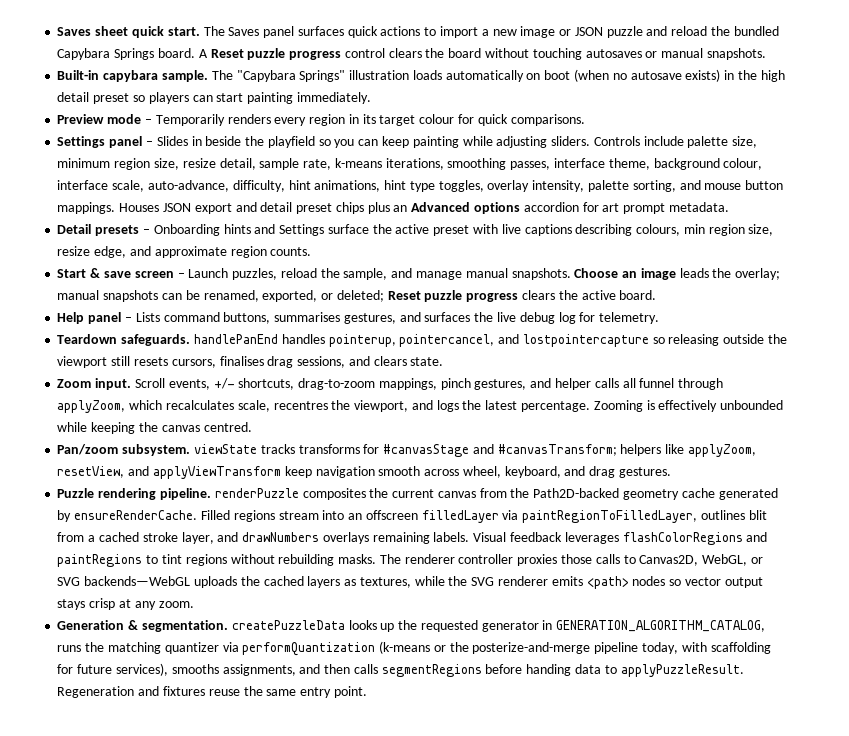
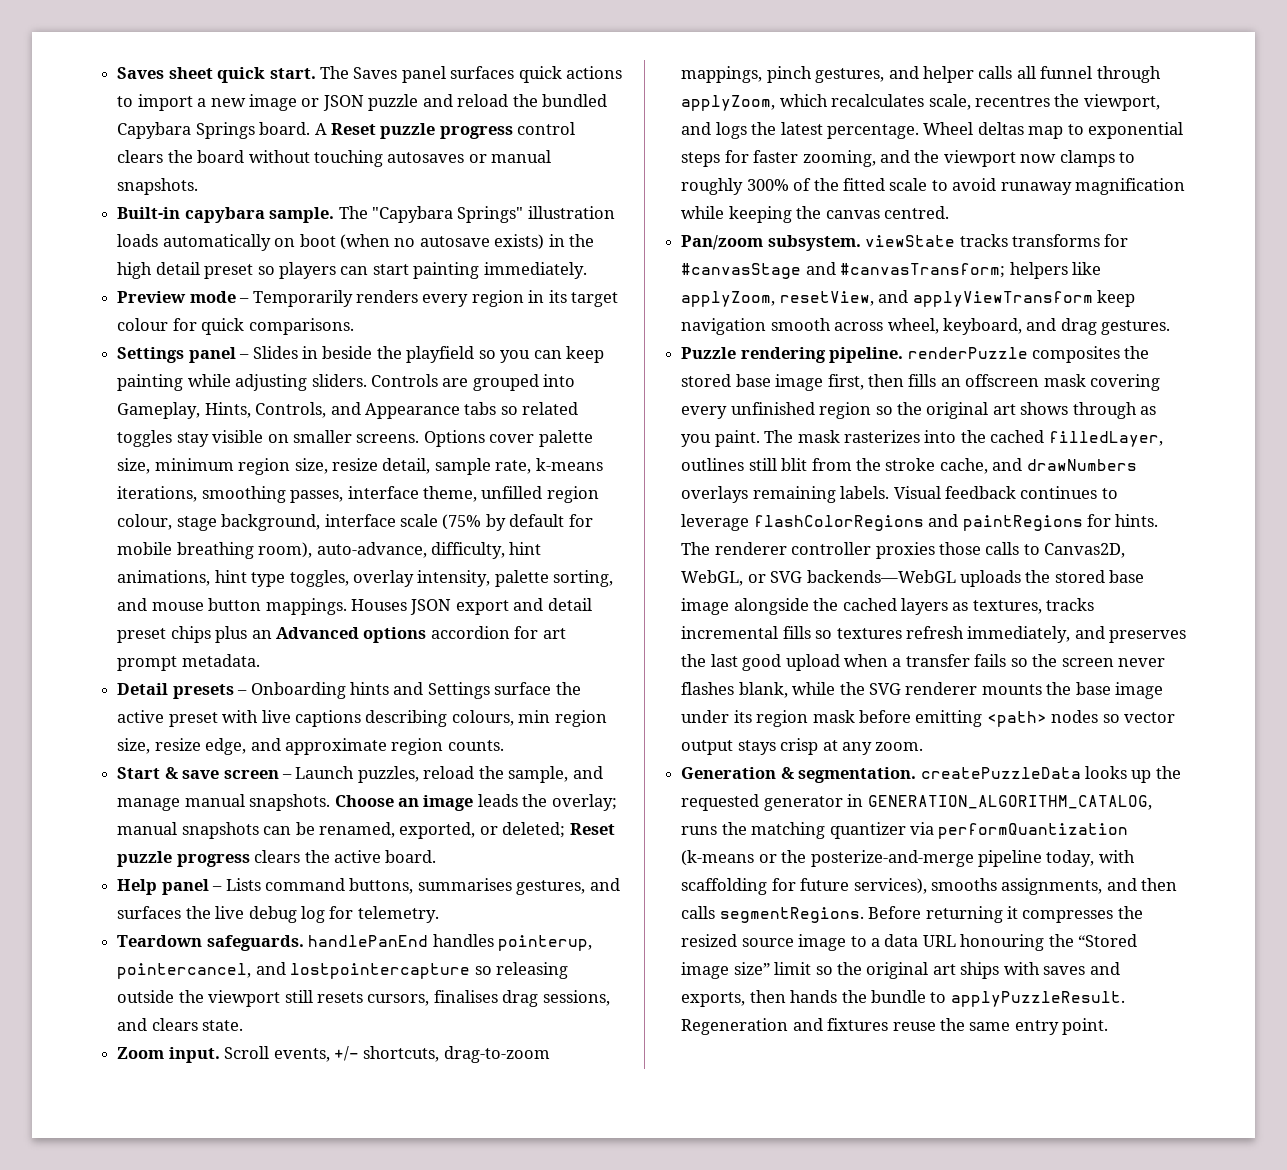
- Controls include palette size, minimum region size, resize detail, sample rate, k-means iterations, smoothing passes, interface theme, background colour, interface scale, auto-advance, difficulty, hint animations, hint type toggles, overlay intensity, palette sorting, and mouse button mappings.
+ Controls are grouped into Gameplay, Hints, Controls, and Appearance tabs so related toggles stay visible on smaller screens. Options cover palette size, minimum region size, resize detail, sample rate, k-means iterations, smoothing passes, interface theme, unfilled region colour, stage background, interface scale (75% by default for mobile breathing room), auto-advance, difficulty, hint animations, hint type toggles, overlay intensity, palette sorting, and mouse button mappings.
- Zooming is effectively unbounded while keeping the canvas centred.
+ Wheel deltas map to exponential steps for faster zooming, and the viewport now clamps to roughly 300% of the fitted scale to avoid runaway magnification while keeping the canvas centred.
- Puzzle rendering pipeline. renderPuzzle composites the current canvas from the Path2D-backed geometry cache generated by ensureRenderCache. Filled regions stream into an offscreen filledLayer via paintRegionToFilledLayer, outlines blit from a cached stroke layer, and drawNumbers overlays remaining labels.
+ Puzzle rendering pipeline. renderPuzzle composites the stored base image first, then fills an offscreen mask covering every unfinished region so the original art shows through as you paint. The mask rasterizes into the cached filledLayer, outlines still blit from the stroke cache, and drawNumbers overlays remaining labels.
- Visual feedback leverages flashColorRegions and paintRegions to tint regions without rebuilding masks.
+ Visual feedback continues to leverage flashColorRegions and paintRegions for hints.
- The renderer controller proxies those calls to Canvas2D, WebGL, or SVG backends—WebGL uploads the cached layers as textures, while the SVG renderer emits <path> nodes so vector output stays crisp at any zoom.
+ The renderer controller proxies those calls to Canvas2D, WebGL, or SVG backends—WebGL uploads the stored base image alongside the cached layers as textures, tracks incremental fills so textures refresh immediately, and preserves the last good upload when a transfer fails so the screen never flashes blank, while the SVG renderer mounts the base image under its region mask before emitting <path> nodes so vector output stays crisp at any zoom.
- Generation & segmentation. createPuzzleData looks up the requested generator in GENERATION_ALGORITHM_CATALOG, runs the matching quantizer via performQuantization (k-means or the posterize-and-merge pipeline today, with scaffolding for future services), smooths assignments, and then calls segmentRegions before handing data to applyPuzzleResult.
+ Generation & segmentation. createPuzzleData looks up the requested generator in GENERATION_ALGORITHM_CATALOG, runs the matching quantizer via performQuantization (k-means or the posterize-and-merge pipeline today, with scaffolding for future services), smooths assignments, and then calls segmentRegions. Before returning it compresses the resized source image to a data URL honouring the “Stored image size” limit so the original art ships with saves and exports, then hands the bundle to applyPuzzleResult.

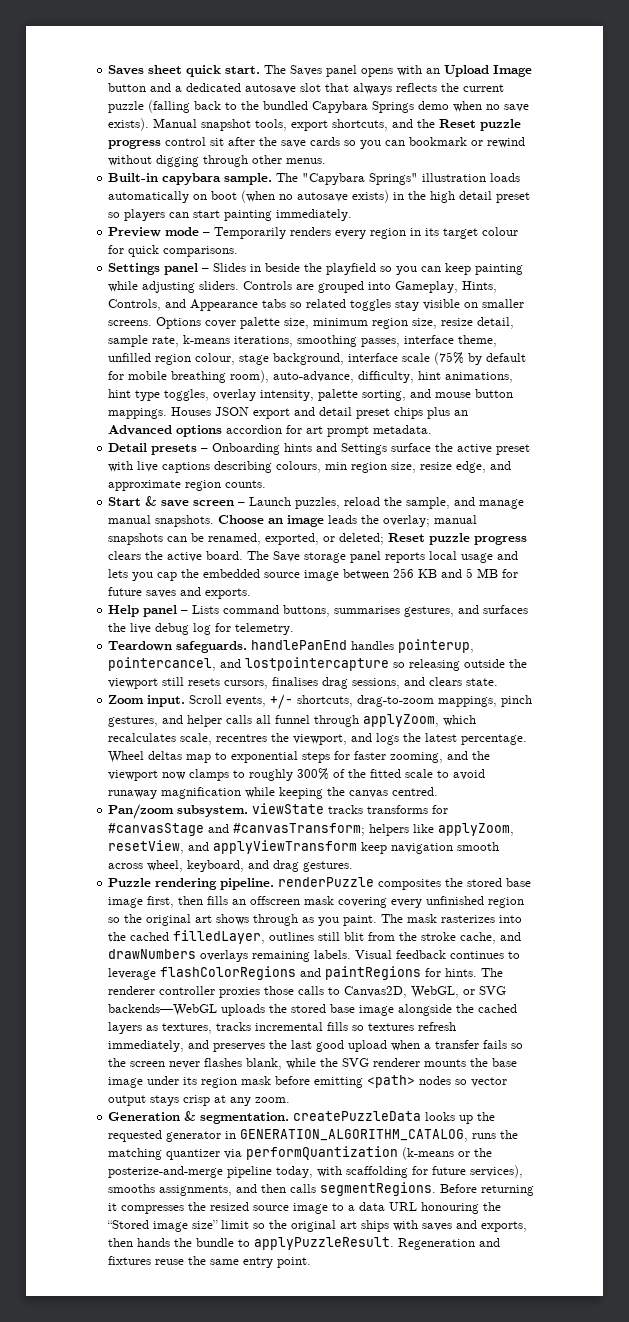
- The Saves panel surfaces quick actions to import a new image or JSON puzzle and reload the bundled Capybara Springs board. A Reset puzzle progress control clears the board without touching autosaves or manual snapshots.
+ The Saves panel opens with an Upload Image button and a dedicated autosave slot that always reflects the current puzzle (falling back to the bundled Capybara Springs demo when no save exists). Manual snapshot tools, export shortcuts, and the Reset puzzle progress control sit after the save cards so you can bookmark or rewind without digging through other menus.
+ The Save storage panel reports local usage and lets you cap the embedded source image between 256 KB and 5 MB for future saves and exports.

